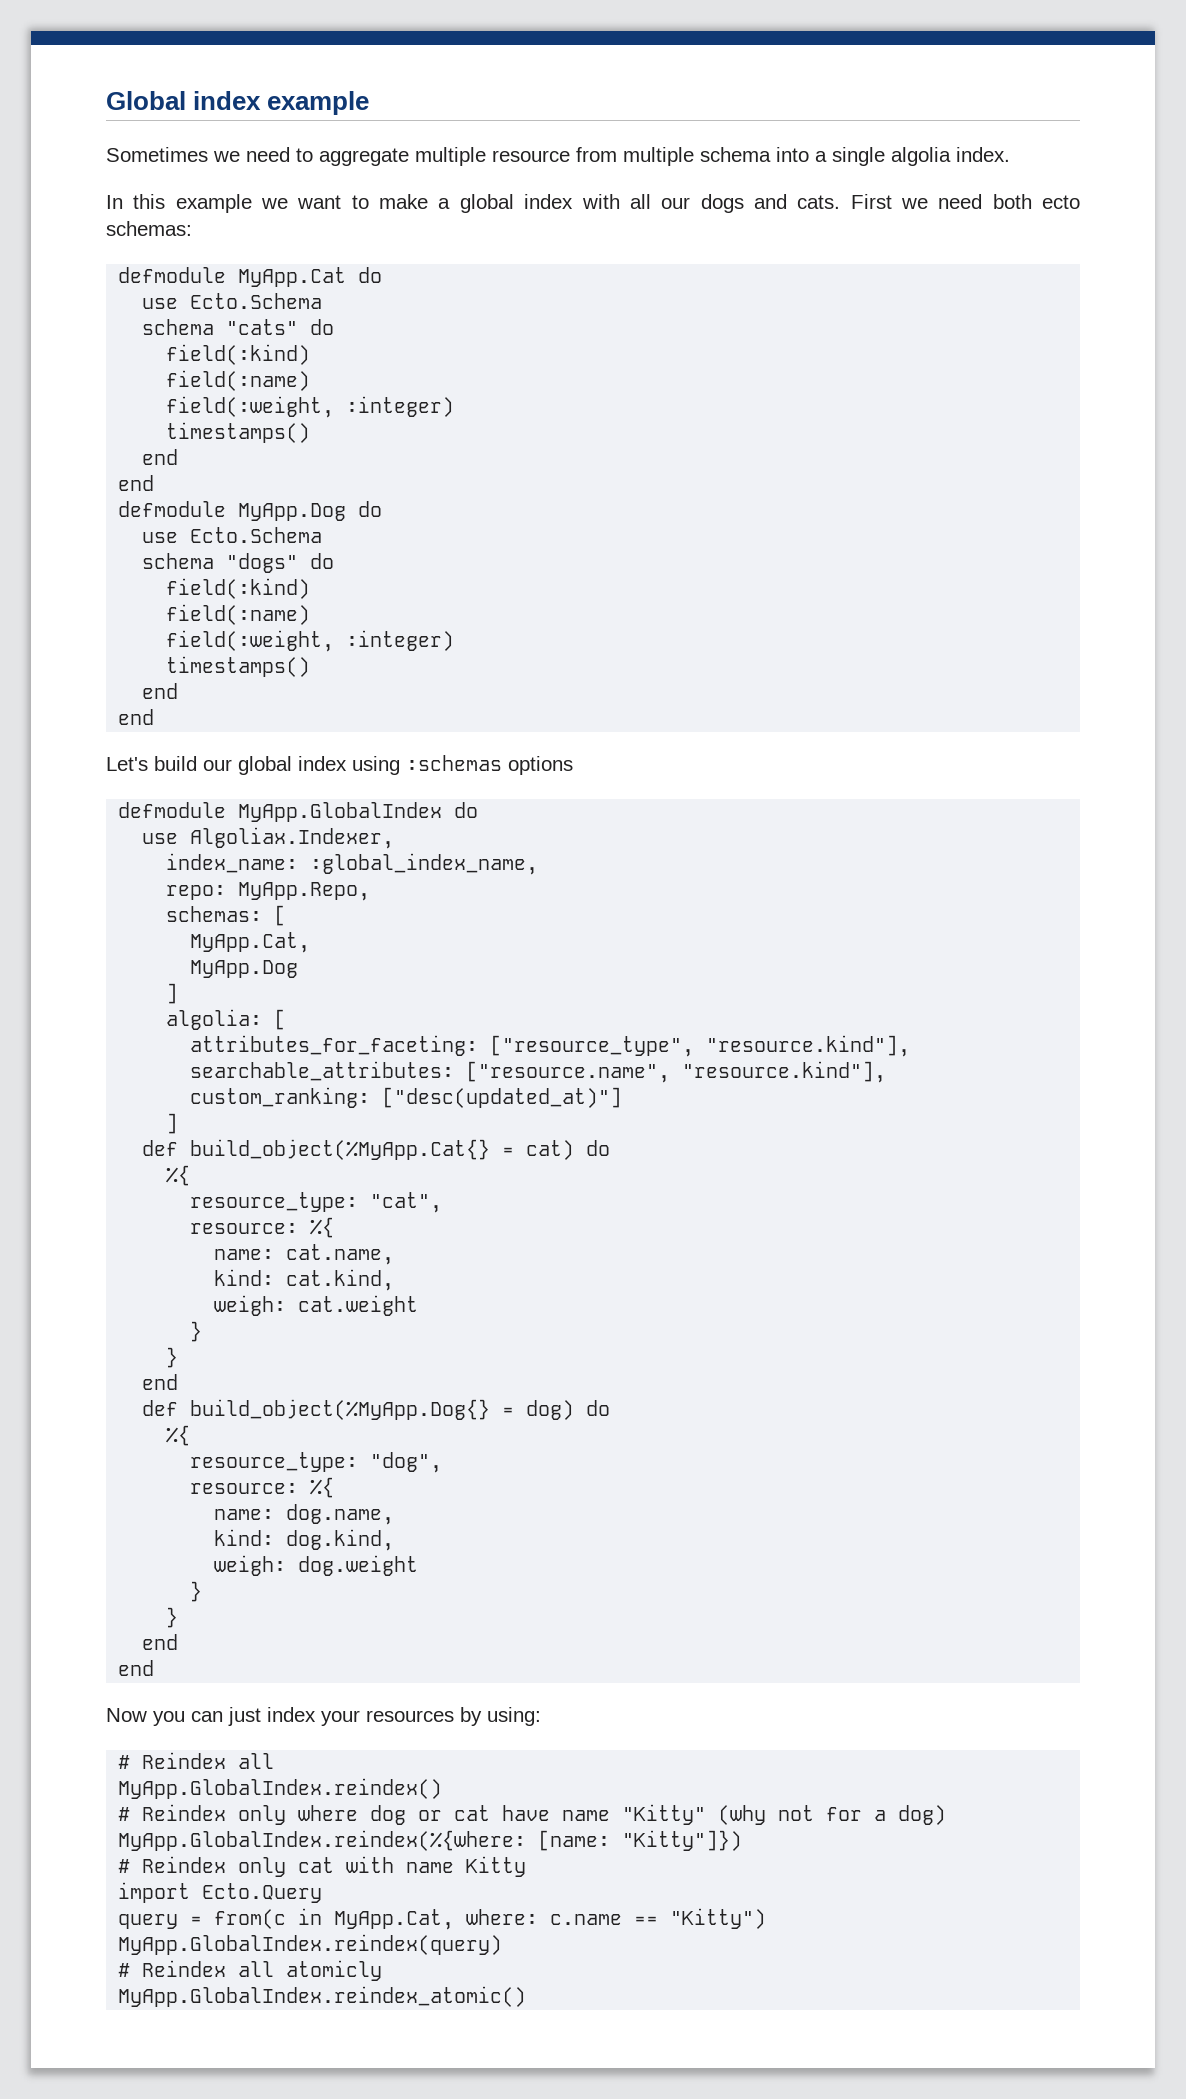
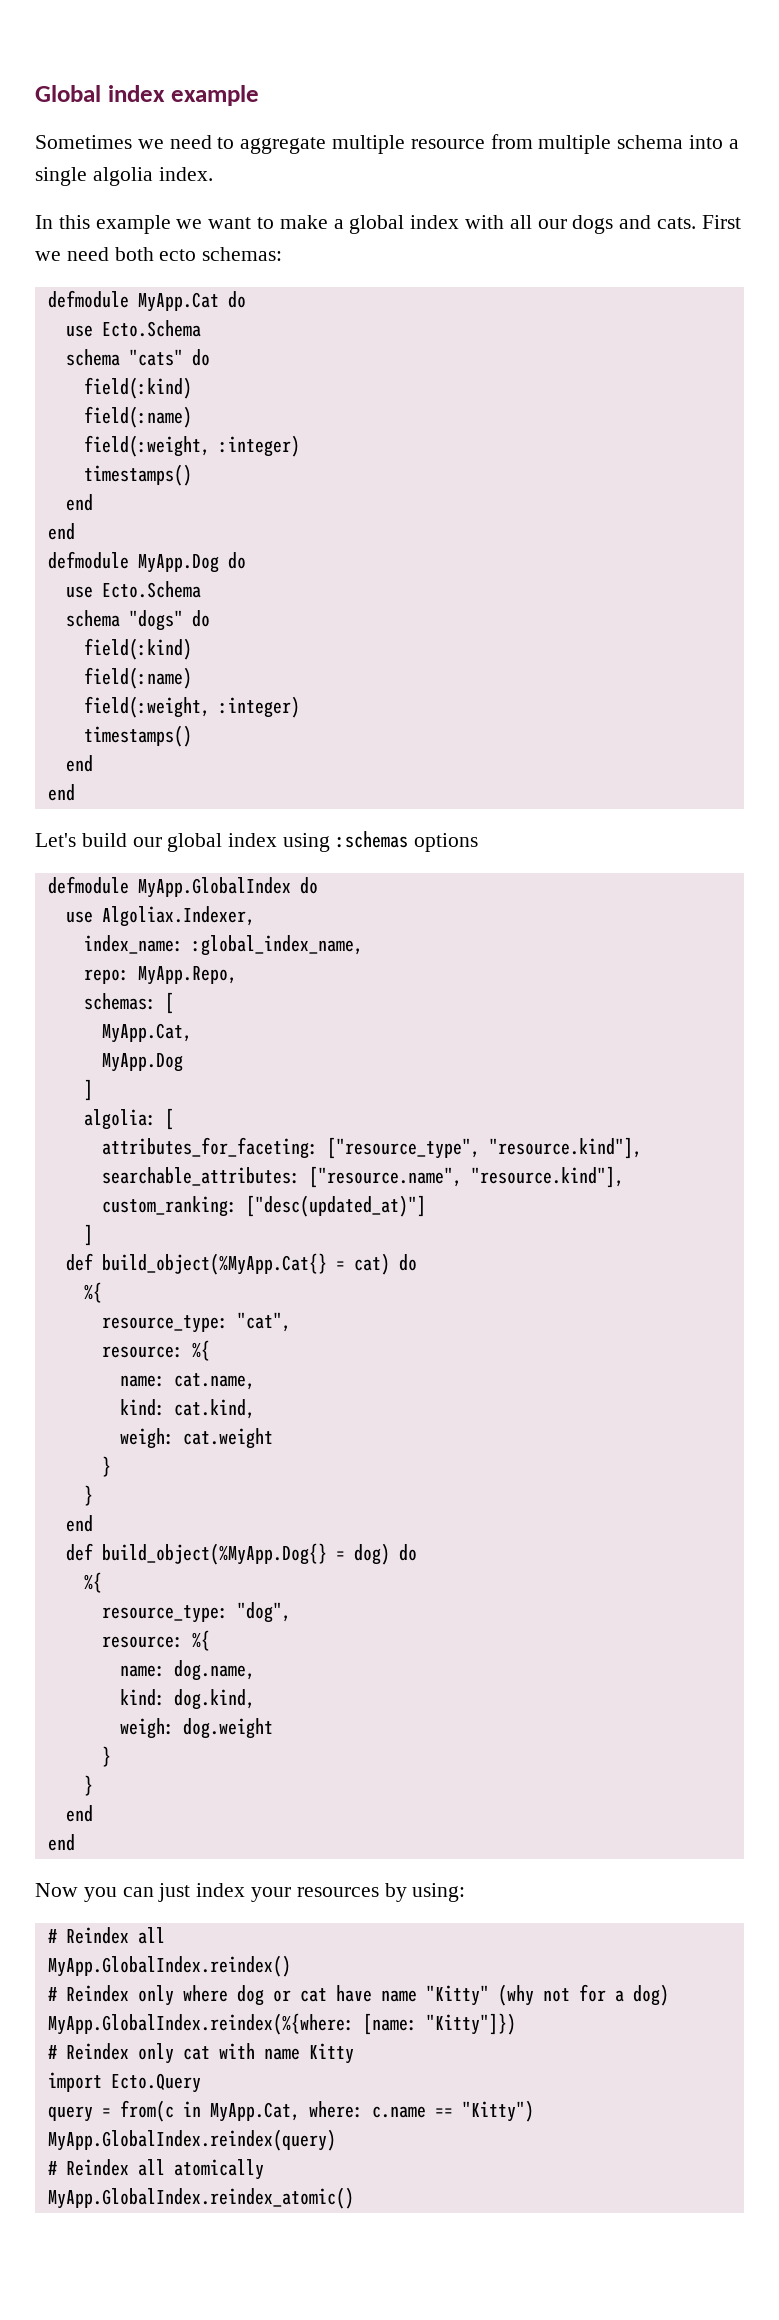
- # Reindex all atomicly
+ # Reindex all atomically

